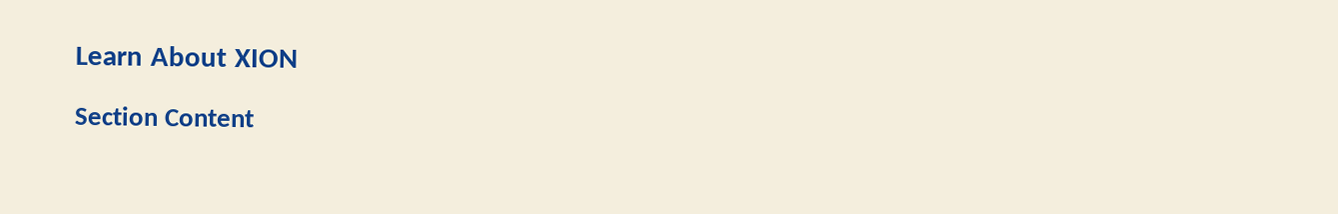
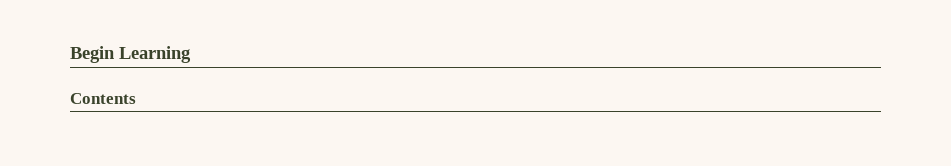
- Learn About XION
- Section Content
+ Begin Learning
+ Contents

